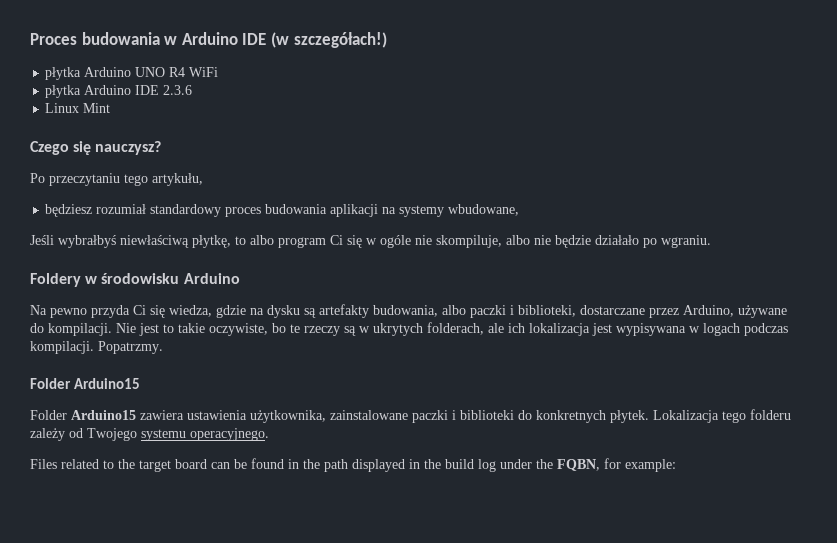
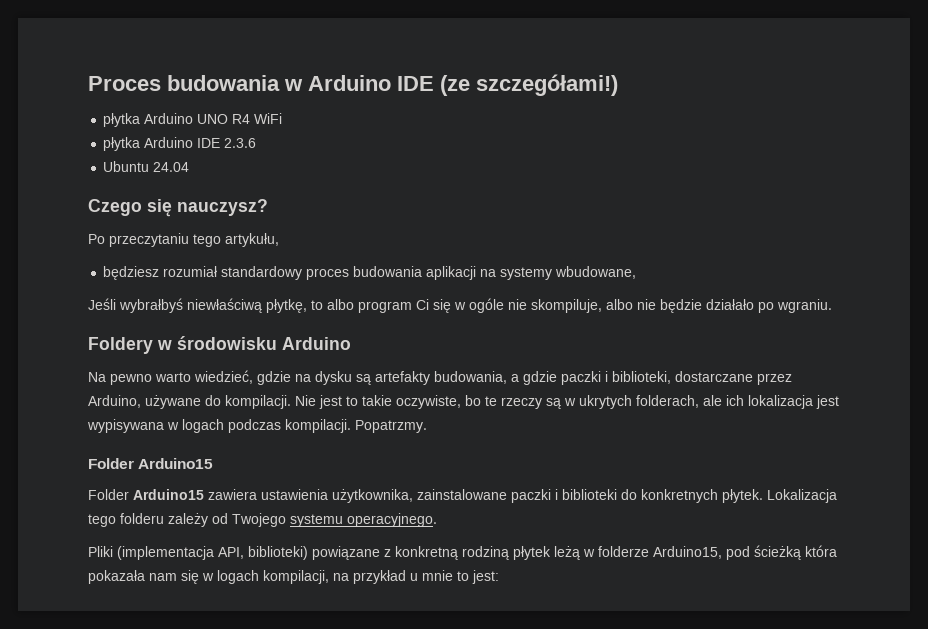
- Proces budowania w Arduino IDE (w szczegółach!)
+ Proces budowania w Arduino IDE (ze szczegółami!)
- Linux Mint
+ Ubuntu 24.04
- Na pewno przyda Ci się wiedza, gdzie na dysku są artefakty budowania, albo paczki i biblioteki, dostarczane przez Arduino, używane do kompilacji.
+ Na pewno warto wiedzieć, gdzie na dysku są artefakty budowania, a gdzie paczki i biblioteki, dostarczane przez Arduino, używane do kompilacji.
- Files related to the target board can be found in the path displayed in the build log under the FQBN, for example:
+ Pliki (implementacja API, biblioteki) powiązane z konkretną rodziną płytek leżą w folderze Arduino15, pod ścieżką która pokazała nam się w logach kompilacji, na przykład u mnie to jest:

